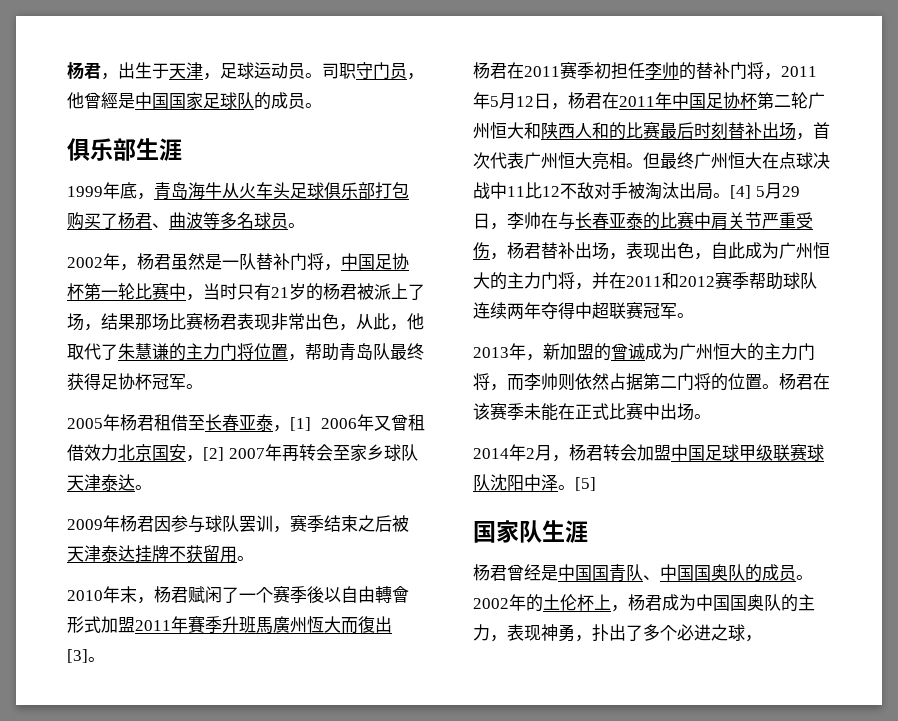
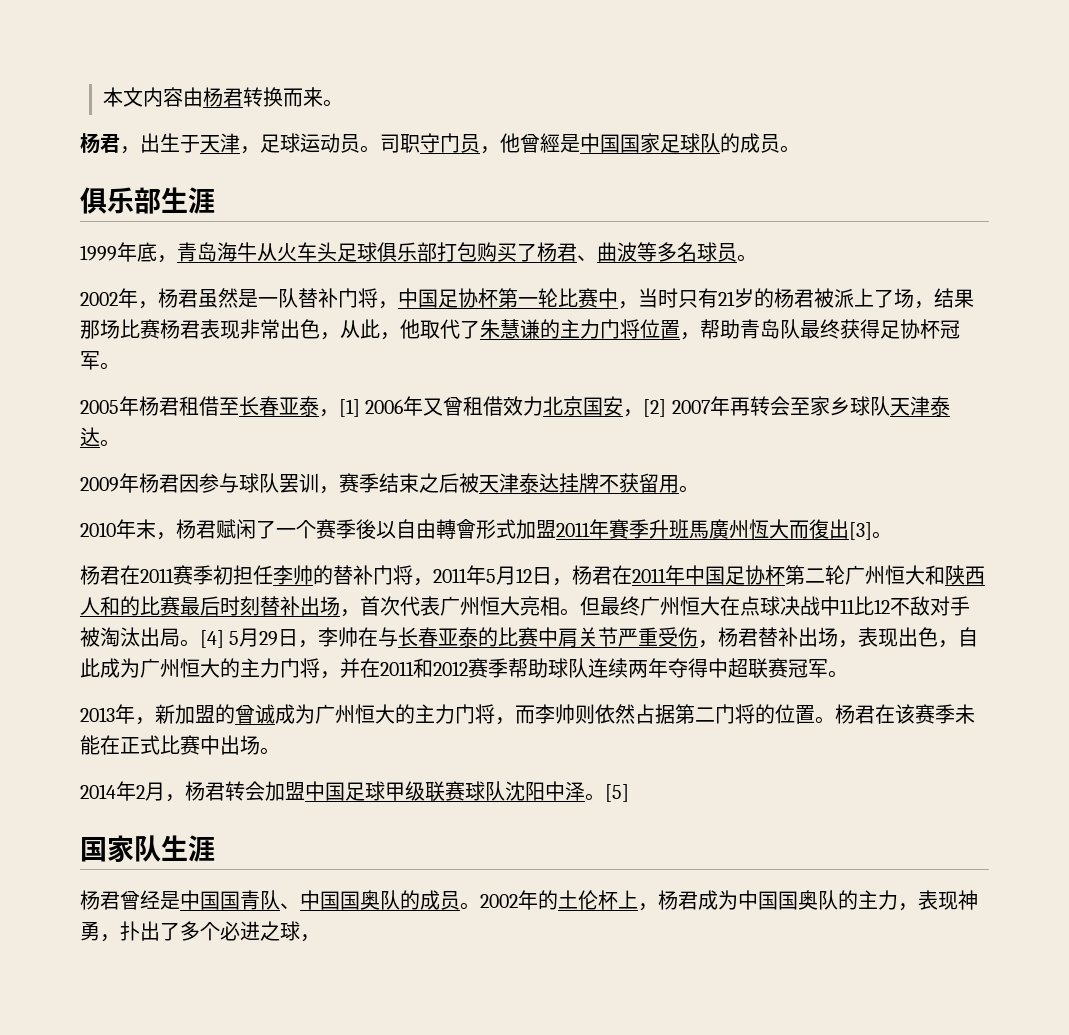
+ 本文内容由杨君转换而来。

